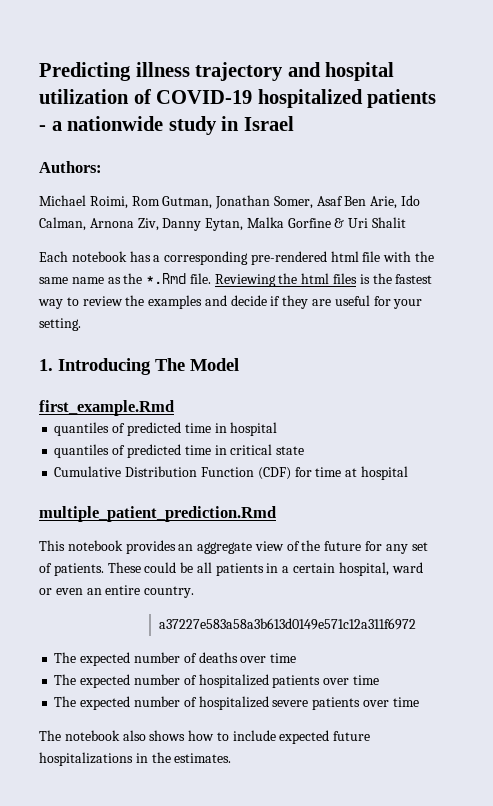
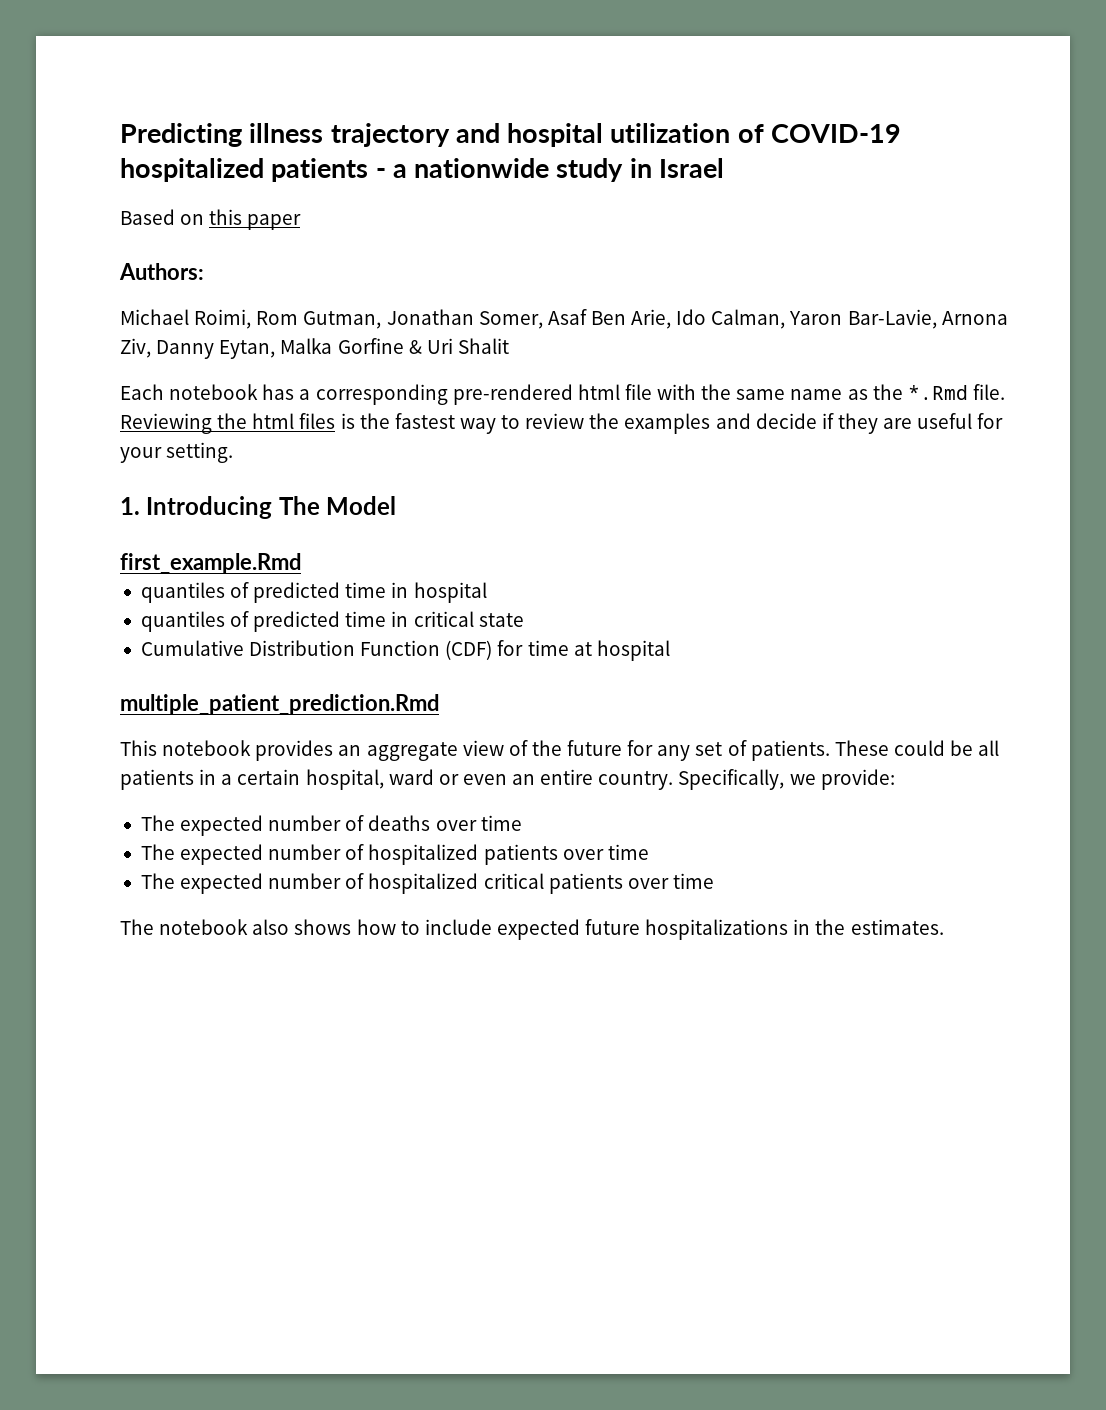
+ Based on this paper
- Michael Roimi, Rom Gutman, Jonathan Somer, Asaf Ben Arie, Ido Calman, Arnona Ziv, Danny Eytan, Malka Gorfine & Uri Shalit
+ Michael Roimi, Rom Gutman, Jonathan Somer, Asaf Ben Arie, Ido Calman, Yaron Bar-Lavie, Arnona Ziv, Danny Eytan, Malka Gorfine & Uri Shalit
- These could be all patients in a certain hospital, ward or even an entire country.
- a37227e583a58a3b613d0149e571c12a311f6972
+ These could be all patients in a certain hospital, ward or even an entire country. Specifically, we provide:
- The expected number of hospitalized severe patients over time
+ The expected number of hospitalized critical patients over time

